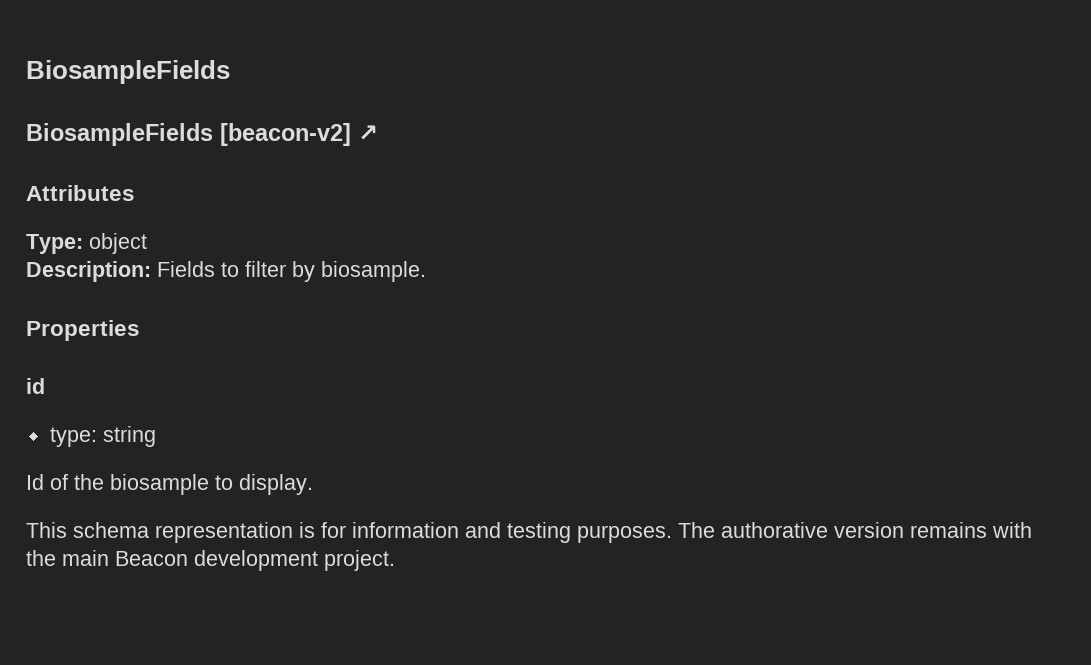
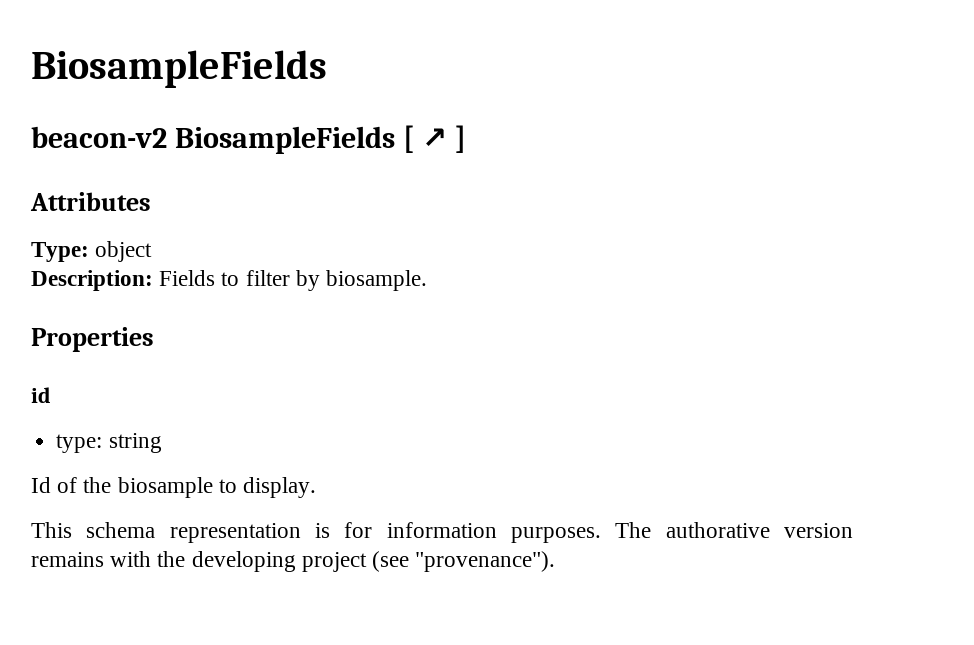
- BiosampleFields [beacon-v2] ↗
+ beacon-v2 BiosampleFields [ ↗ ]
- This schema representation is for information and testing purposes.
+ This schema representation is for information purposes.
- The authorative version remains with the main Beacon development project.
+ The authorative version remains with the developing project (see "provenance").

